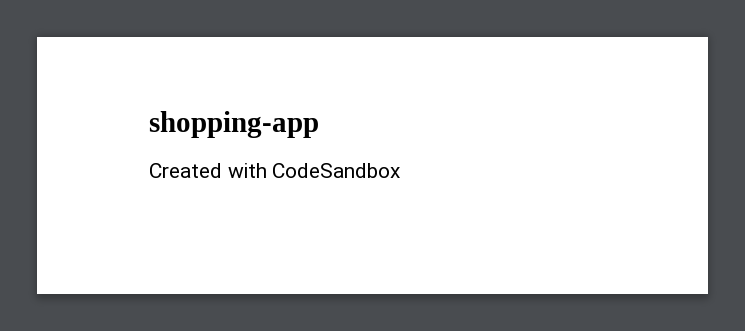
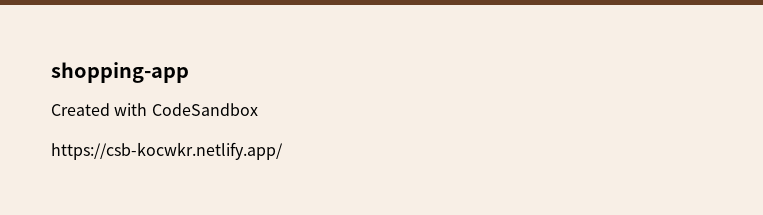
+ https://csb-kocwkr.netlify.app/

